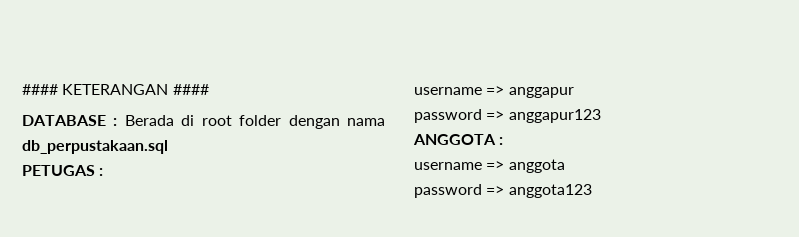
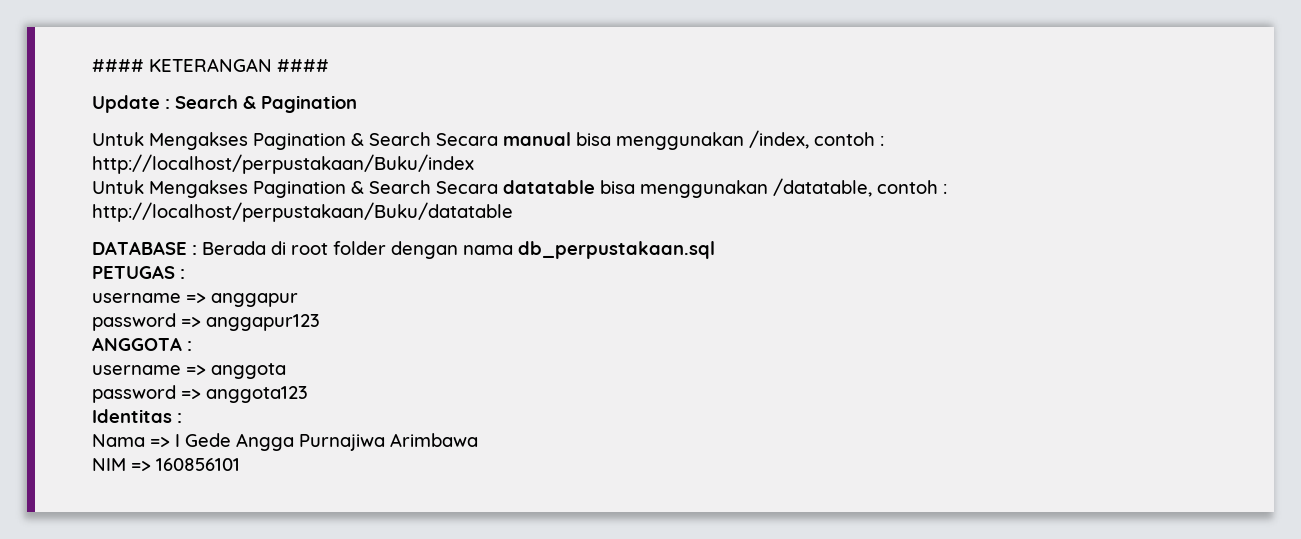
+ Update : Search & Pagination
+ Untuk Mengakses Pagination & Search Secara manual bisa menggunakan /index, contoh : http://localhost/perpustakaan/Buku/index
+ Untuk Mengakses Pagination & Search Secara datatable bisa menggunakan /datatable, contoh : http://localhost/perpustakaan/Buku/datatable
+ Identitas :
+ Nama => I Gede Angga Purnajiwa Arimbawa
+ NIM => 160856101

